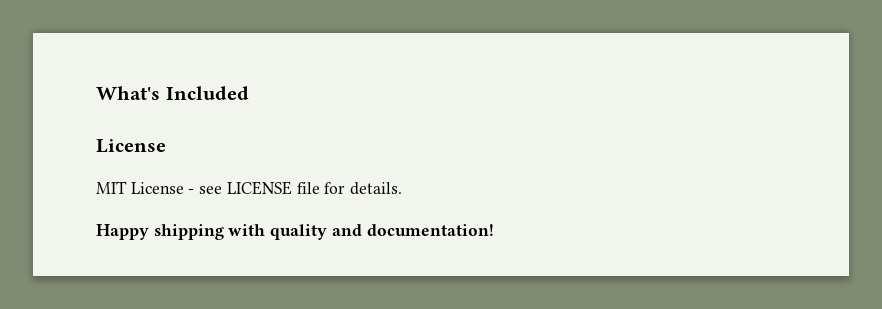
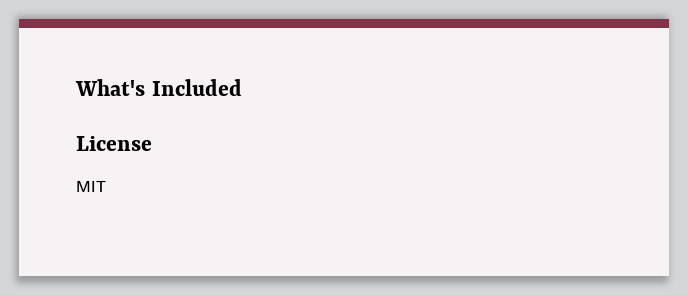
- MIT License - see LICENSE file for details.
- Happy shipping with quality and documentation!
+ MIT

